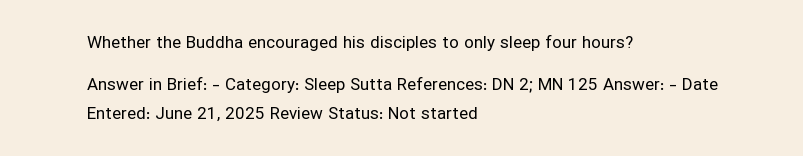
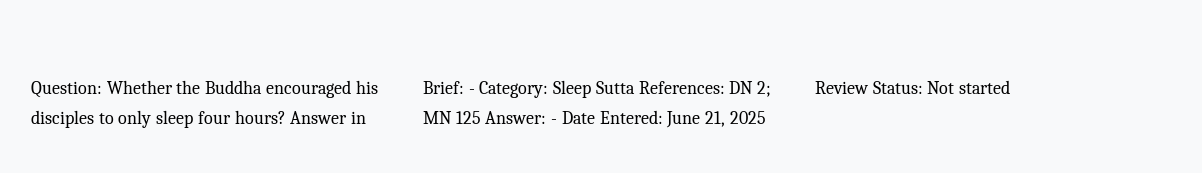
- Whether the Buddha encouraged his disciples to only sleep four hours?
- Answer in Brief: - Category: Sleep Sutta References: DN 2; MN 125 Answer: - Date Entered: June 21, 2025 Review Status: Not started
+ Question: Whether the Buddha encouraged his disciples to only sleep four hours? Answer in Brief: - Category: Sleep Sutta References: DN 2; MN 125 Answer: - Date Entered: June 21, 2025 Review Status: Not started

